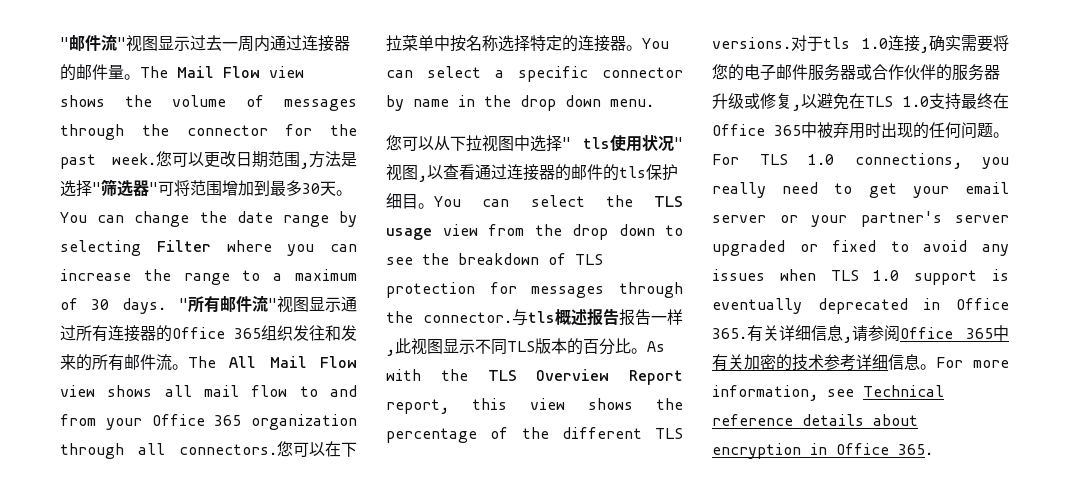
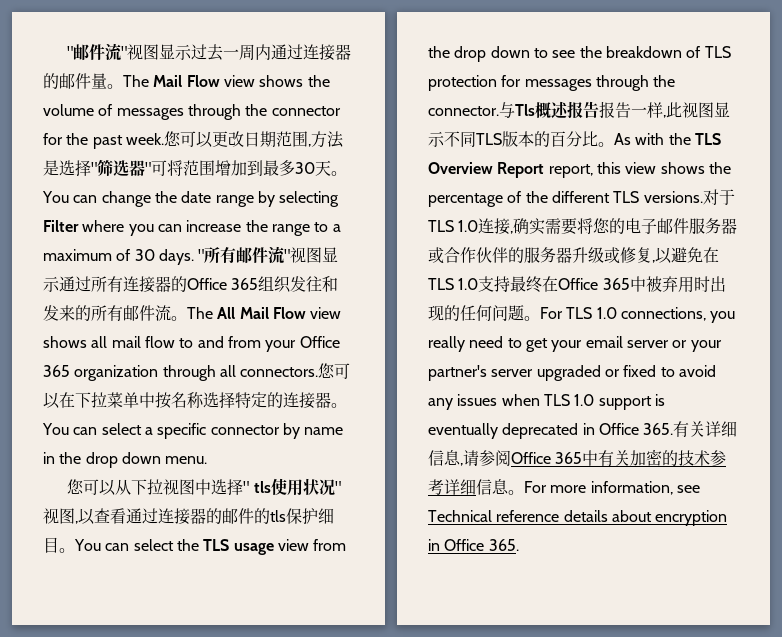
- 与tls概述报告报告一样,此视图显示不同TLS版本的百分比。
+ 与Tls概述报告报告一样,此视图显示不同TLS版本的百分比。
- 对于tls 1.0连接,确实需要将您的电子邮件服务器或合作伙伴的服务器升级或修复,以避免在TLS 1.0支持最终在Office 365中被弃用时出现的任何问题。
+ 对于TLS 1.0连接,确实需要将您的电子邮件服务器或合作伙伴的服务器升级或修复,以避免在TLS 1.0支持最终在Office 365中被弃用时出现的任何问题。

